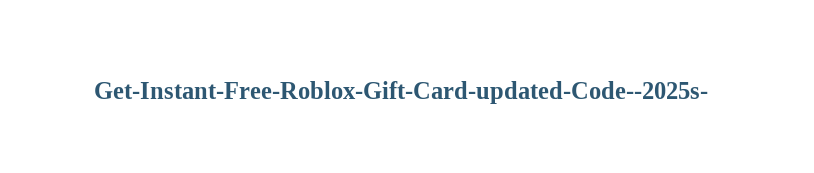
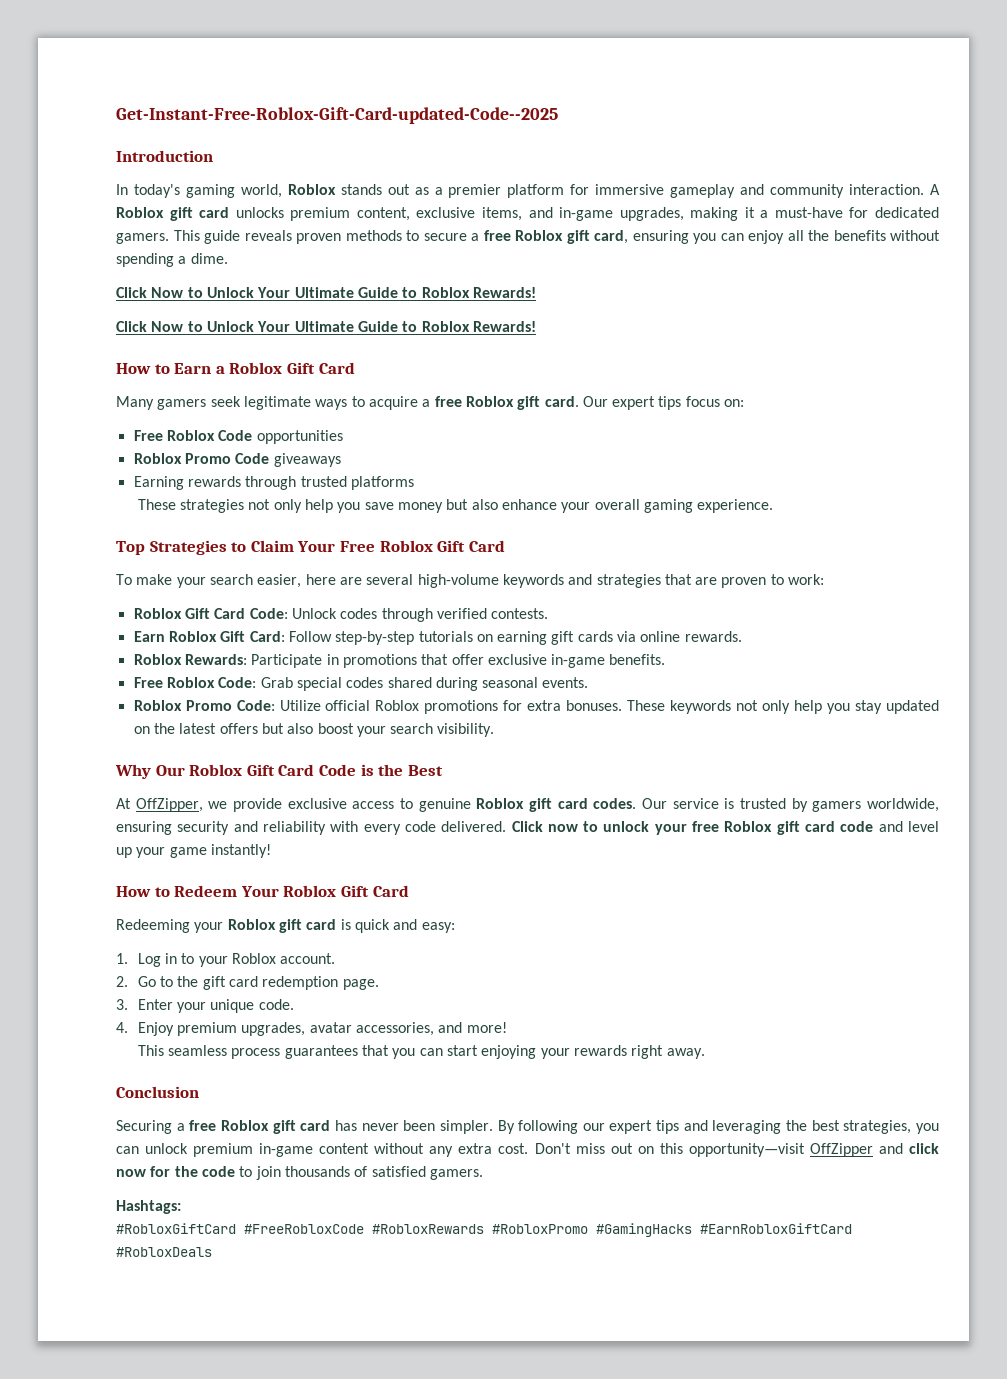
- Get-Instant-Free-Roblox-Gift-Card-updated-Code--2025s-
+ Get-Instant-Free-Roblox-Gift-Card-updated-Code--2025
+ Introduction
+ In today's gaming world, Roblox stands out as a premier platform for immersive gameplay and community interaction. A Roblox gift card unlocks premium content, exclusive items, and in-game upgrades, making it a must-have for dedicated gamers. This guide reveals proven methods to secure a free Roblox gift card, ensuring you can enjoy all the benefits without spending a dime.
+ Click Now to Unlock Your Ultimate Guide to Roblox Rewards!
+ Click Now to Unlock Your Ultimate Guide to Roblox Rewards!
+ How to Earn a Roblox Gift Card
+ Many gamers seek legitimate ways to acquire a free Roblox gift card. Our expert tips focus on:
+ Free Roblox Code opportunities
+ Roblox Promo Code giveaways
+ Earning rewards through trusted platforms
+ These strategies not only help you save money but also enhance your overall gaming experience.
+ Top Strategies to Claim Your Free Roblox Gift Card
+ To make your search easier, here are several high-volume keywords and strategies that are proven to work:
+ Roblox Gift Card Code: Unlock codes through verified contests.
+ Earn Roblox Gift Card: Follow step-by-step tutorials on earning gift cards via online rewards.
+ Roblox Rewards: Participate in promotions that offer exclusive in-game benefits.
+ Free Roblox Code: Grab special codes shared during seasonal events.
+ Roblox Promo Code: Utilize official Roblox promotions for extra bonuses. These keywords not only help you stay updated on the latest offers but also boost your search visibility.
+ Why Our Roblox Gift Card Code is the Best
+ At OffZipper, we provide exclusive access to genuine Roblox gift card codes. Our service is trusted by gamers worldwide, ensuring security and reliability with every code delivered. Click now to unlock your free Roblox gift card code and level up your game instantly!
+ How to Redeem Your Roblox Gift Card
+ Redeeming your Roblox gift card is quick and easy:
+ 1. Log in to your Roblox account.
+ 2. Go to the gift card redemption page.
+ 3. Enter your unique code.
+ 4. Enjoy premium upgrades, avatar accessories, and more!
+ This seamless process guarantees that you can start enjoying your rewards right away.
+ Conclusion
+ Securing a free Roblox gift card has never been simpler. By following our expert tips and leveraging the best strategies, you can unlock premium in-game content without any extra cost. Don't miss out on this opportunity—visit OffZipper and click now for the code to join thousands of satisfied gamers.
+ Hashtags:
+ #RobloxGiftCard #FreeRobloxCode #RobloxRewards #RobloxPromo #GamingHacks #EarnRobloxGiftCard #RobloxDeals

